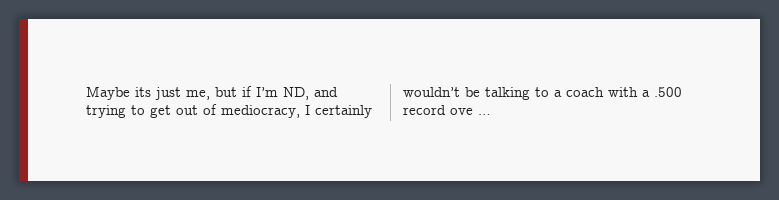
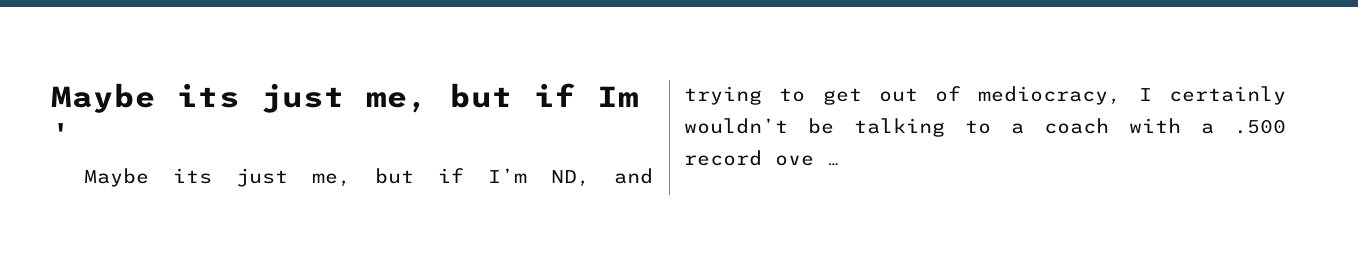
+ Maybe its just me, but if Im '

